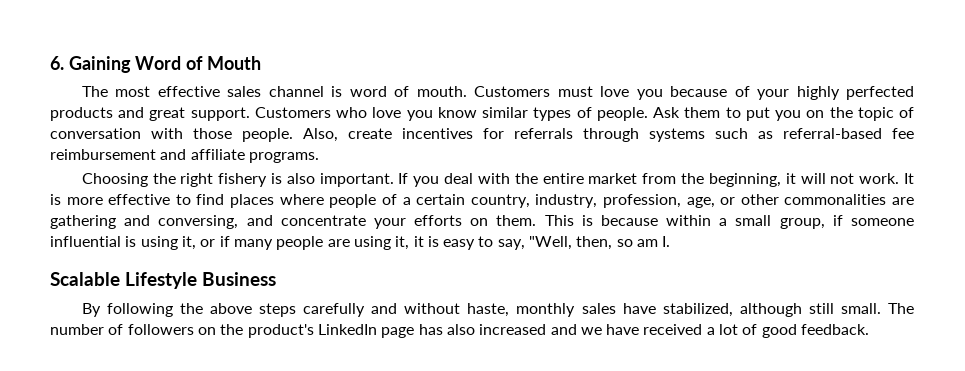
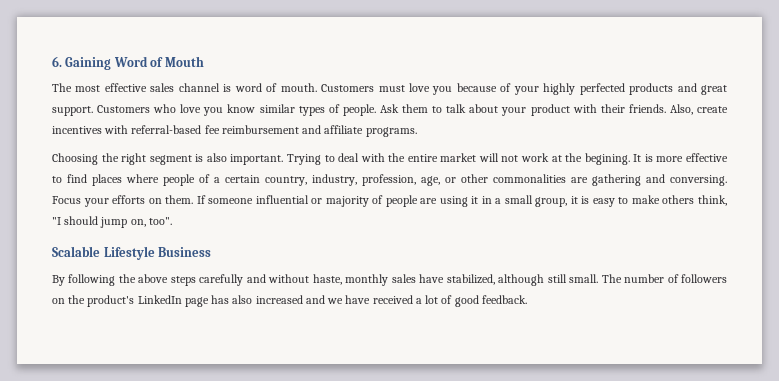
- Ask them to put you on the topic of conversation with those people. Also, create incentives for referrals through systems such as referral-based fee reimbursement and affiliate programs.
+ Ask them to talk about your product with their friends. Also, create incentives with referral-based fee reimbursement and affiliate programs.
- Choosing the right fishery is also important.
+ Choosing the right segment is also important.
- If you deal with the entire market from the beginning, it will not work.
+ Trying to deal with the entire market will not work at the begining.
- It is more effective to find places where people of a certain country, industry, profession, age, or other commonalities are gathering and conversing, and concentrate your efforts on them.
+ It is more effective to find places where people of a certain country, industry, profession, age, or other commonalities are gathering and conversing. Focus your efforts on them.
- This is because within a small group, if someone influential is using it, or if many people are using it, it is easy to say, "Well, then, so am I.
+ If someone influential or majority of people are using it in a small group, it is easy to make others think, "I should jump on, too".

